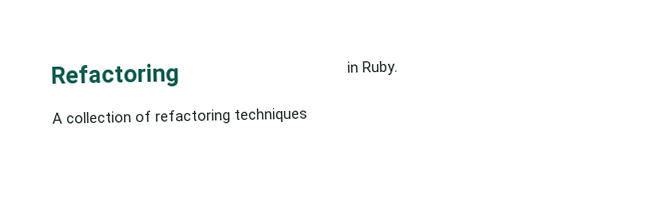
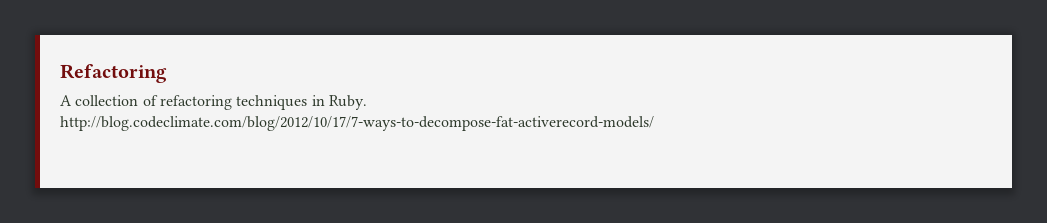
- A collection of refactoring techniques in Ruby.
+ A collection of refactoring techniques in Ruby. http://blog.codeclimate.com/blog/2012/10/17/7-ways-to-decompose-fat-activerecord-models/

